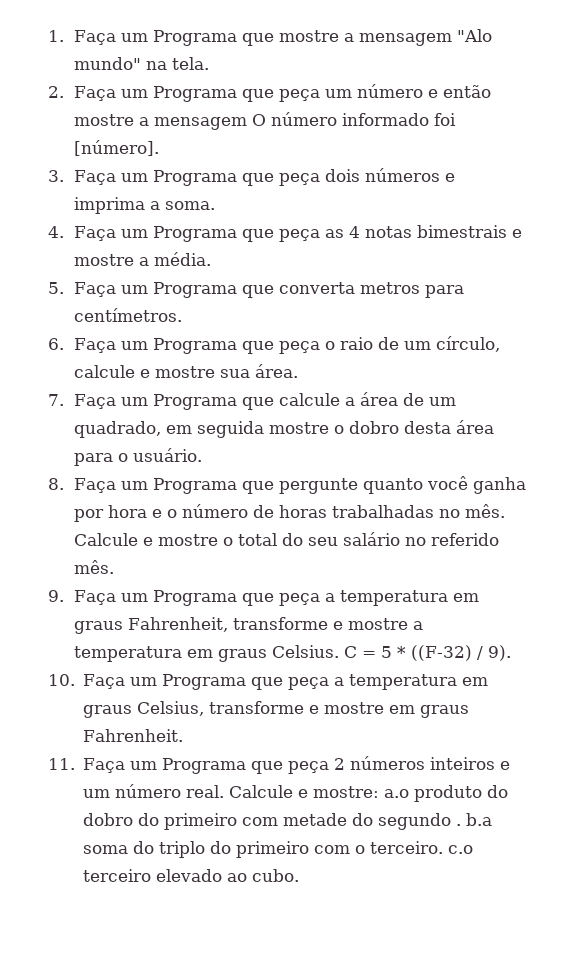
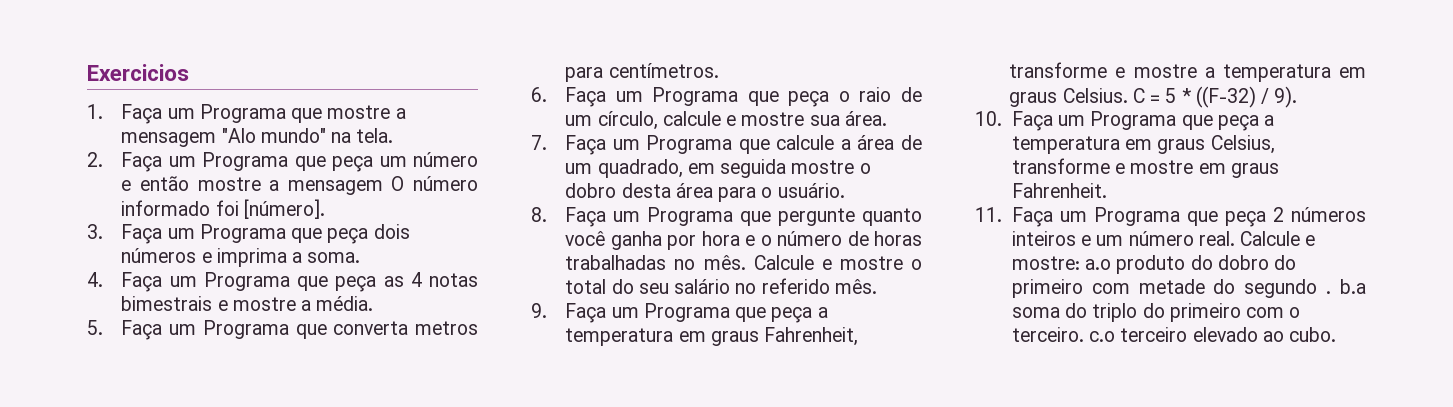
+ Exercicios

